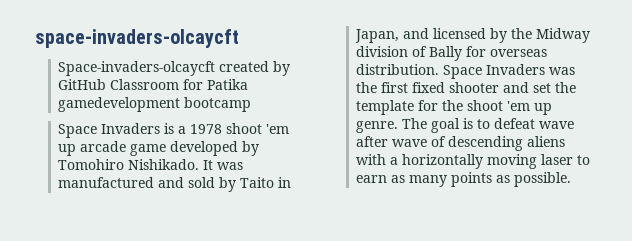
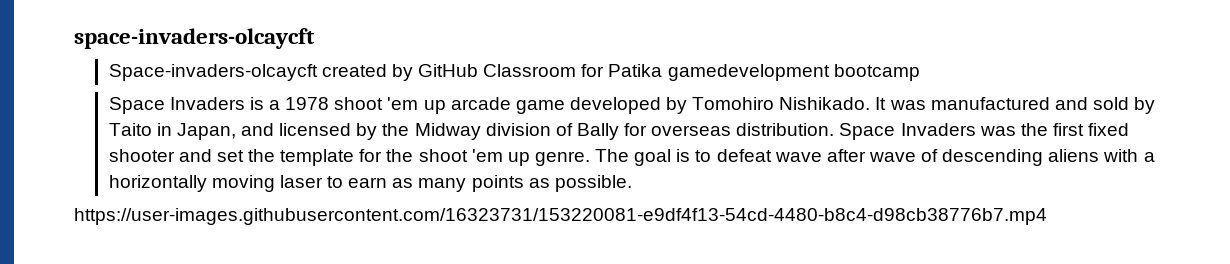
+ https://user-images.githubusercontent.com/16323731/153220081-e9df4f13-54cd-4480-b8c4-d98cb38776b7.mp4

